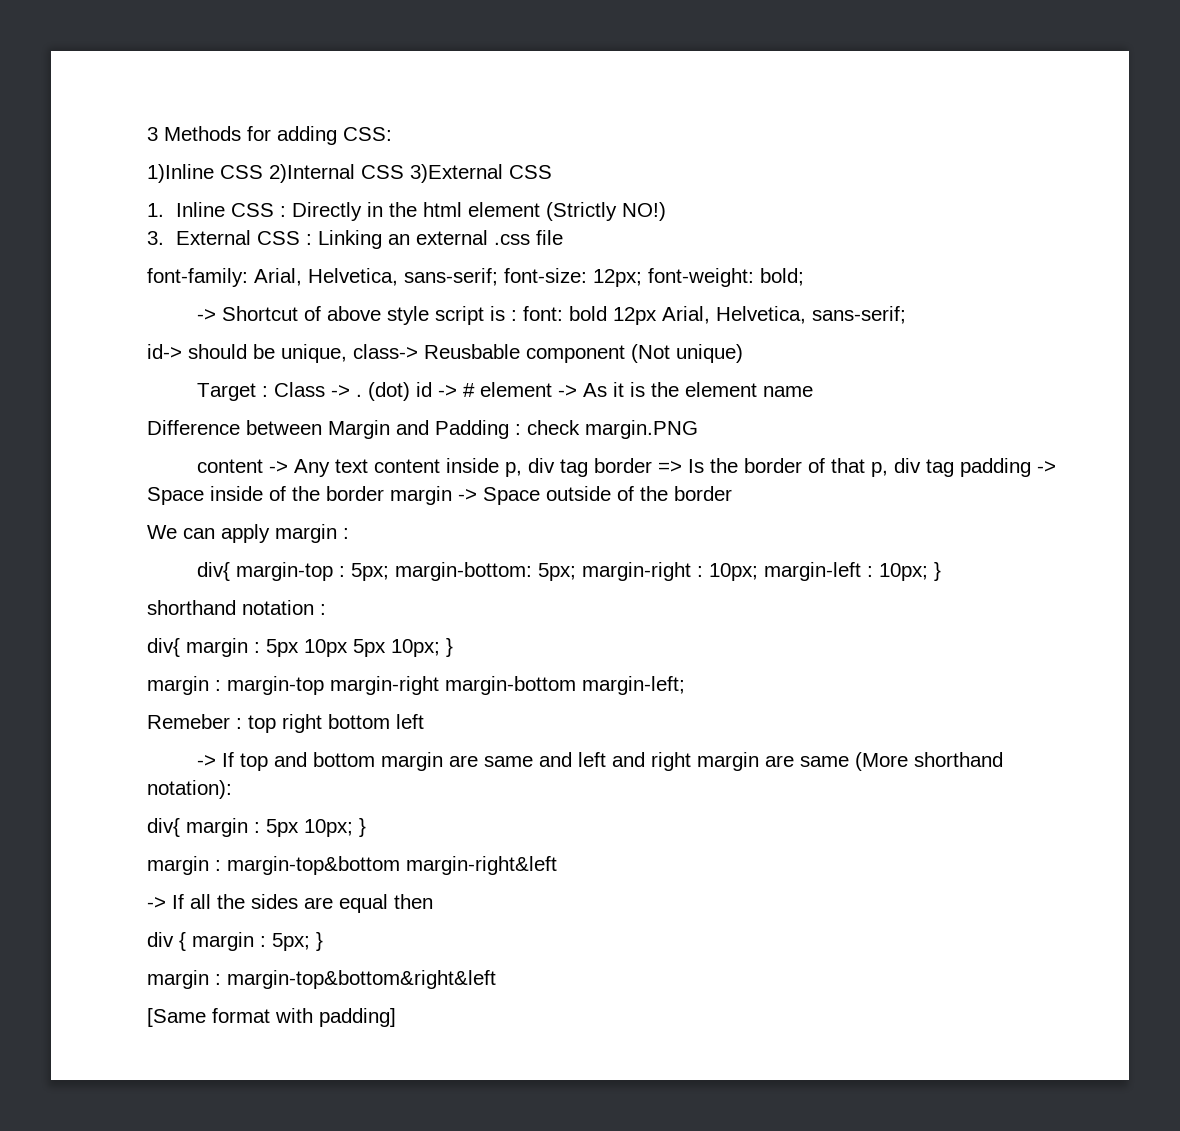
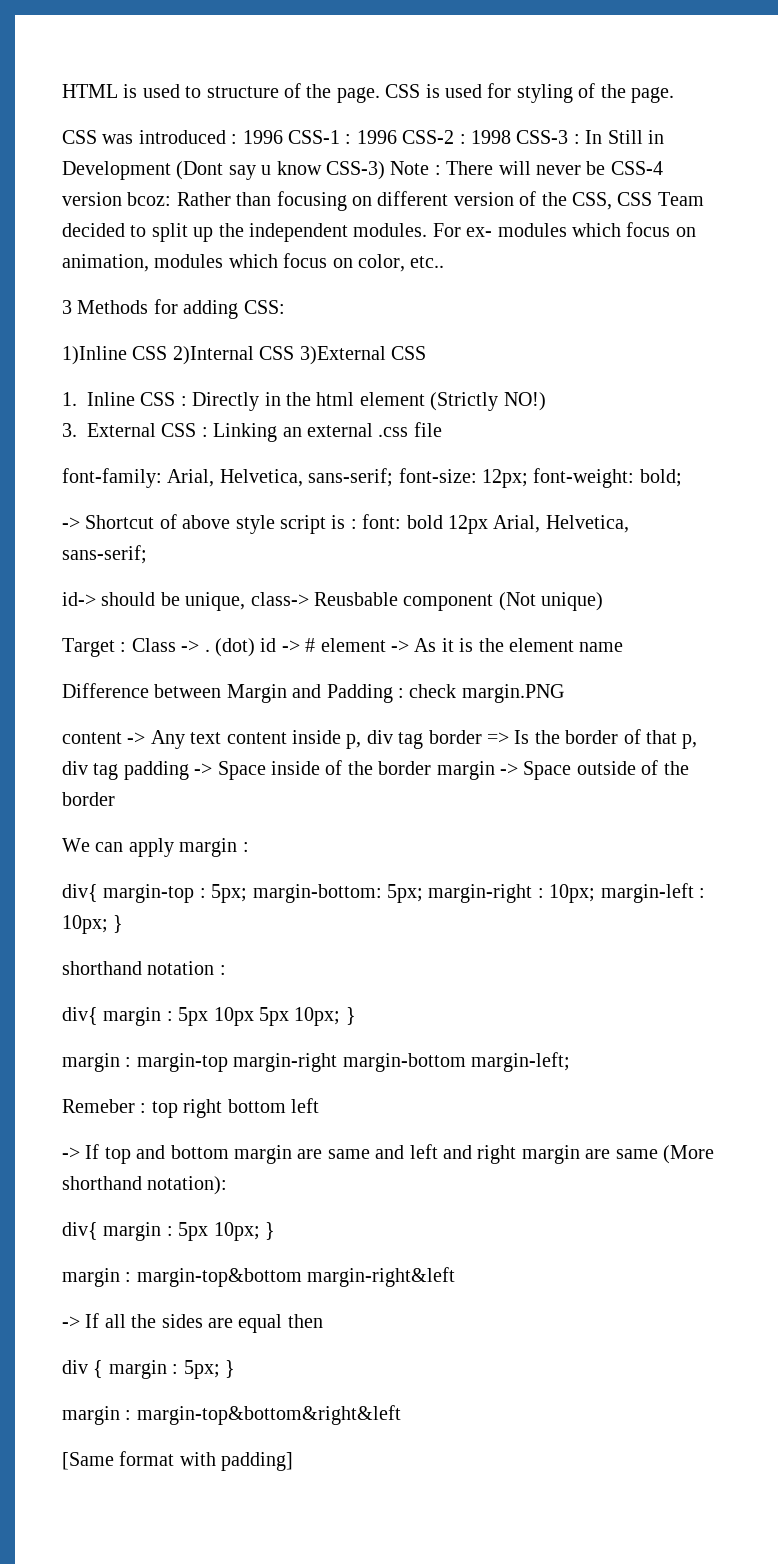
+ HTML is used to structure of the page. CSS is used for styling of the page.
+ CSS was introduced : 1996 CSS-1 : 1996 CSS-2 : 1998 CSS-3 : In Still in Development (Dont say u know CSS-3) Note : There will never be CSS-4 version bcoz: Rather than focusing on different version of the CSS, CSS Team decided to split up the independent modules. For ex- modules which focus on animation, modules which focus on color, etc..

